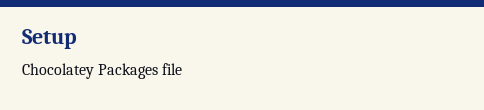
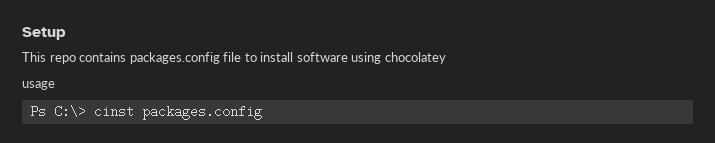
- Chocolatey Packages file
+ This repo contains packages.config file to install software using chocolatey
+ usage
+ Ps C:\> cinst packages.config

